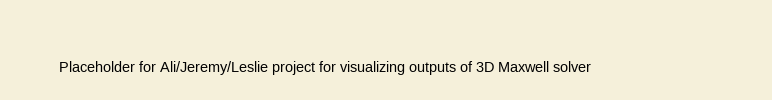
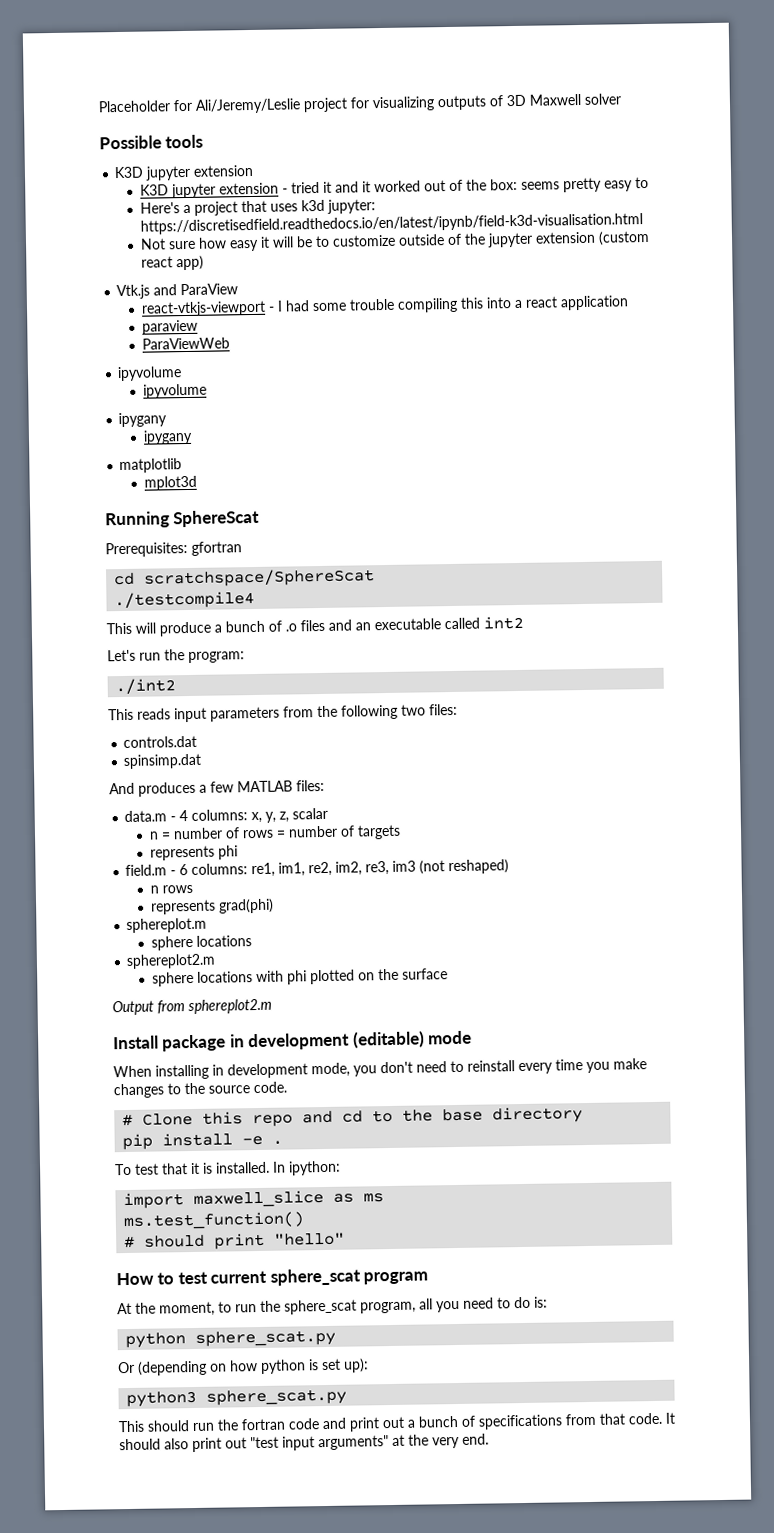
+ Possible tools
+ K3D jupyter extension
+ K3D jupyter extension - tried it and it worked out of the box: seems pretty easy to
+ Here's a project that uses k3d jupyter: https://discretisedfield.readthedocs.io/en/latest/ipynb/field-k3d-visualisation.html
+ Not sure how easy it will be to customize outside of the jupyter extension (custom react app)
+ Vtk.js and ParaView
+ react-vtkjs-viewport - I had some trouble compiling this into a react application
+ paraview
+ ParaViewWeb
+ ipyvolume
+ ipyvolume
+ ipygany
+ ipygany
+ matplotlib
+ mplot3d
+ Running SphereScat
+ Prerequisites: gfortran
+ cd scratchspace/SphereScat
+ ./testcompile4
+ This will produce a bunch of .o files and an executable called int2
+ Let's run the program:
+ ./int2
+ This reads input parameters from the following two files:
+ controls.dat
+ spinsimp.dat
+ And produces a few MATLAB files:
+ data.m - 4 columns: x, y, z, scalar
+ n = number of rows = number of targets
+ represents phi
+ field.m - 6 columns: re1, im1, re2, im2, re3, im3 (not reshaped)
+ n rows
+ represents grad(phi)
+ sphereplot.m
+ sphere locations
+ sphereplot2.m
+ sphere locations with phi plotted on the surface
+ Output from sphereplot2.m
+ Install package in development (editable) mode
+ When installing in development mode, you don't need to reinstall every time you make changes to the source code.
+ # Clone this repo and cd to the base directory
+ pip install -e .
+ To test that it is installed. In ipython:
+ import maxwell_slice as ms
+ ms.test_function()
+ # should print "hello"
+ How to test current sphere_scat program
+ At the moment, to run the sphere_scat program, all you need to do is:
+ python sphere_scat.py
+ Or (depending on how python is set up):
+ python3 sphere_scat.py
+ This should run the fortran code and print out a bunch of specifications from that code. It should also print out "test input arguments" at the very end.

